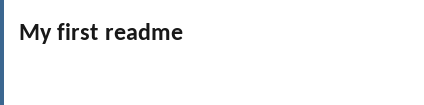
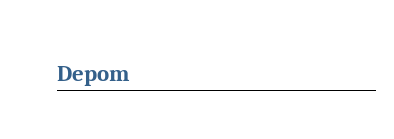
- My first readme
+ Depom

